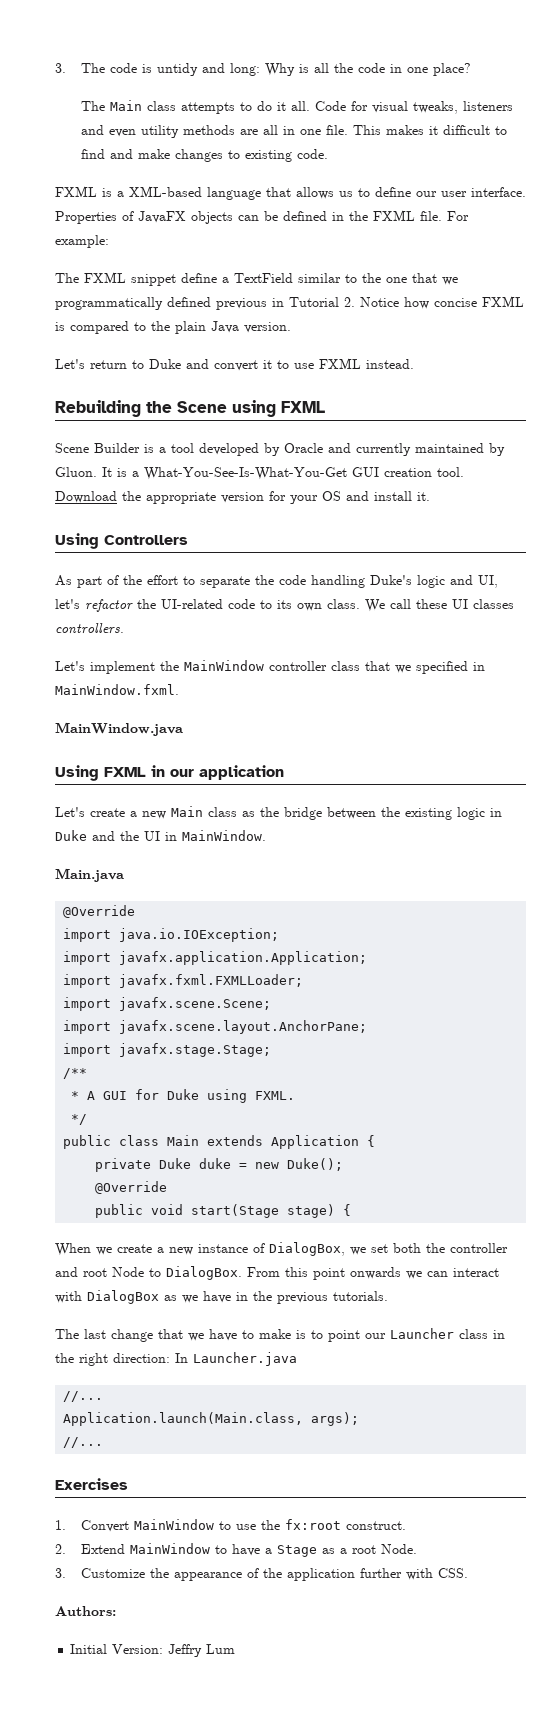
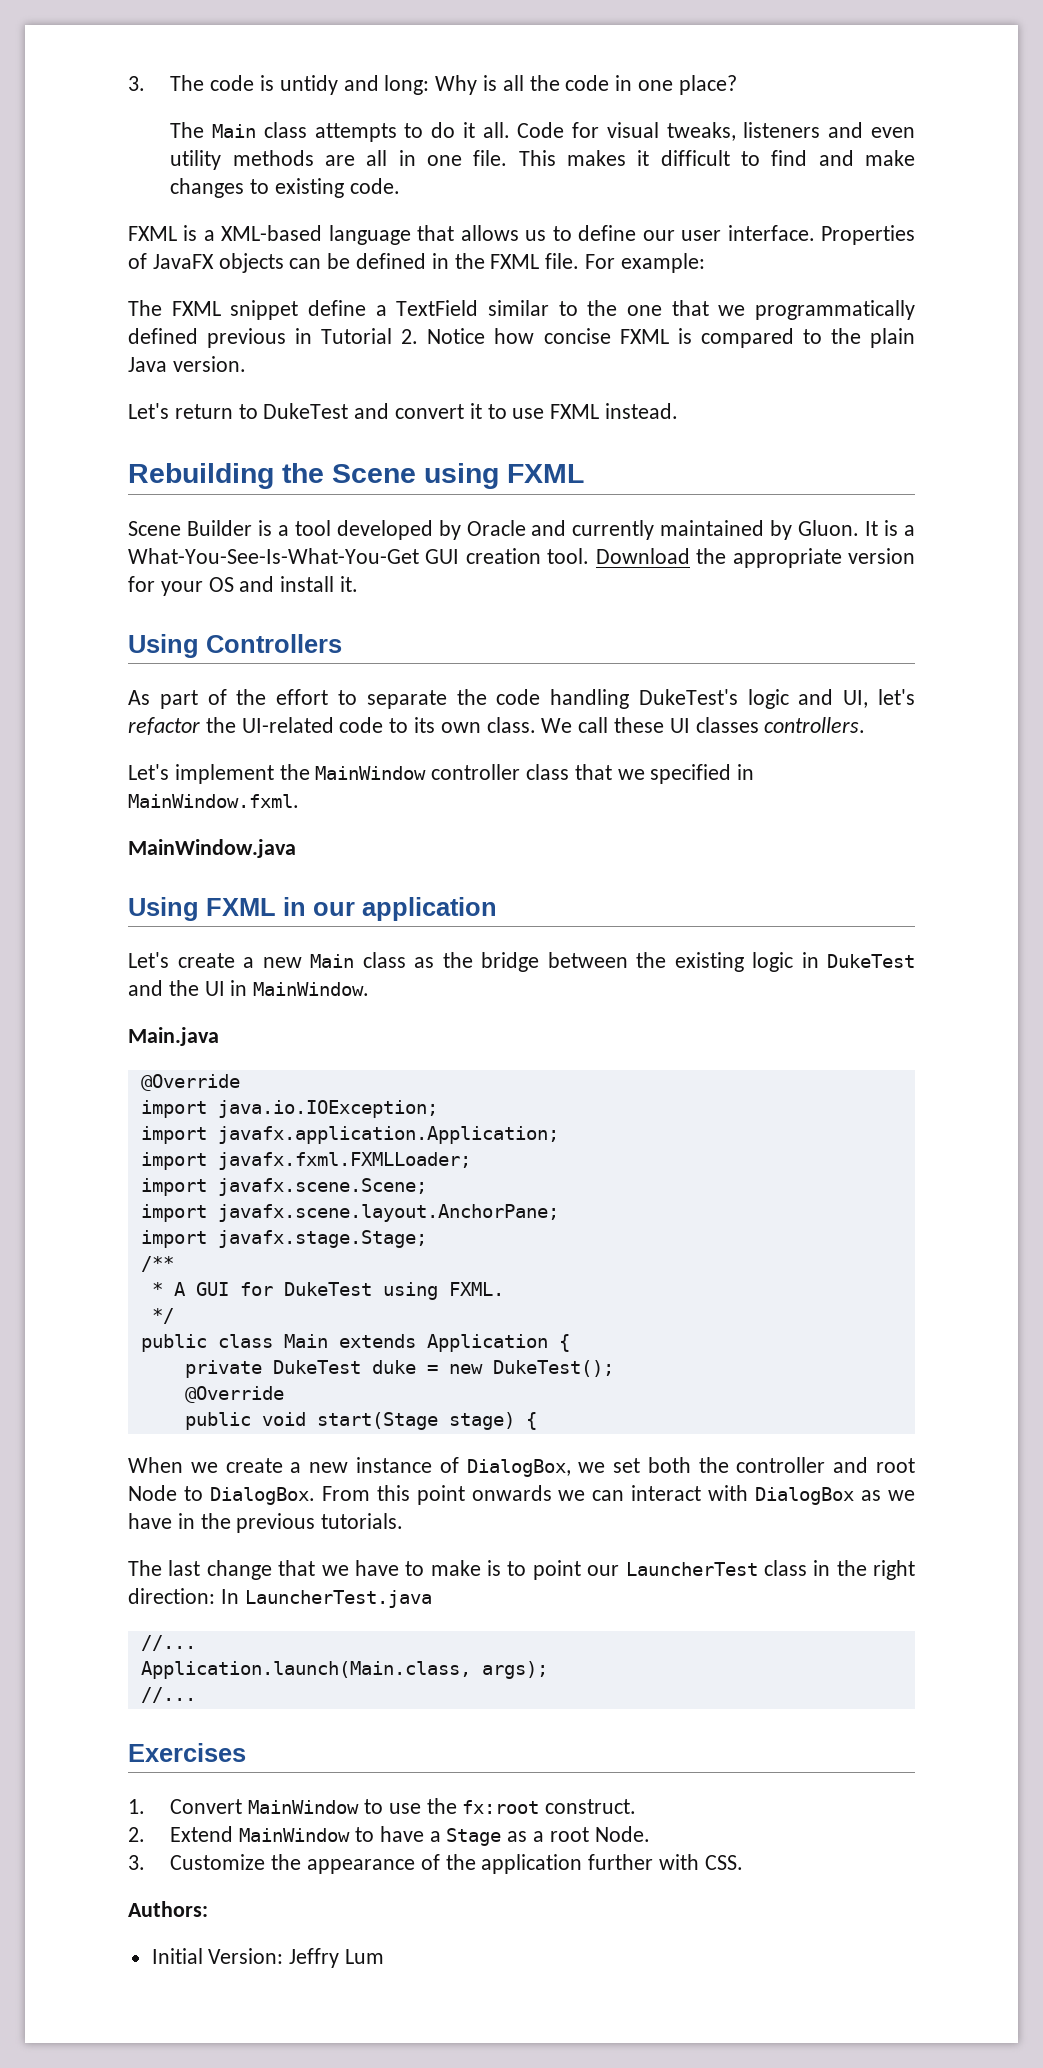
- Let's return to Duke and convert it to use FXML instead.
+ Let's return to DukeTest and convert it to use FXML instead.
- As part of the effort to separate the code handling Duke's logic and UI, let's refactor the UI-related code to its own class.
+ As part of the effort to separate the code handling DukeTest's logic and UI, let's refactor the UI-related code to its own class.
- Let's create a new Main class as the bridge between the existing logic in Duke and the UI in MainWindow.
+ Let's create a new Main class as the bridge between the existing logic in DukeTest and the UI in MainWindow.
- * A GUI for Duke using FXML.
+ * A GUI for DukeTest using FXML.
- private Duke duke = new Duke();
+ private DukeTest duke = new DukeTest();
- The last change that we have to make is to point our Launcher class in the right direction: In Launcher.java
+ The last change that we have to make is to point our LauncherTest class in the right direction: In LauncherTest.java

